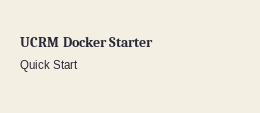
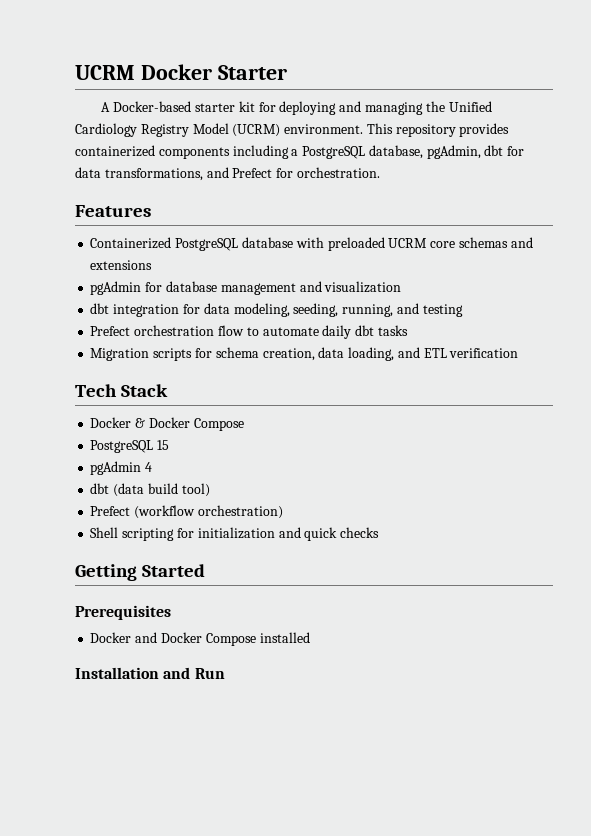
- Quick Start
+ A Docker-based starter kit for deploying and managing the Unified Cardiology Registry Model (UCRM) environment. This repository provides containerized components including a PostgreSQL database, pgAdmin, dbt for data transformations, and Prefect for orchestration.
+ Features
+ Containerized PostgreSQL database with preloaded UCRM core schemas and extensions
+ pgAdmin for database management and visualization
+ dbt integration for data modeling, seeding, running, and testing
+ Prefect orchestration flow to automate daily dbt tasks
+ Migration scripts for schema creation, data loading, and ETL verification
+ Tech Stack
+ Docker & Docker Compose
+ PostgreSQL 15
+ pgAdmin 4
+ dbt (data build tool)
+ Prefect (workflow orchestration)
+ Shell scripting for initialization and quick checks
+ Getting Started
+ Prerequisites
+ Docker and Docker Compose installed
+ Installation and Run

